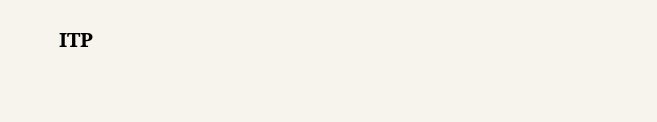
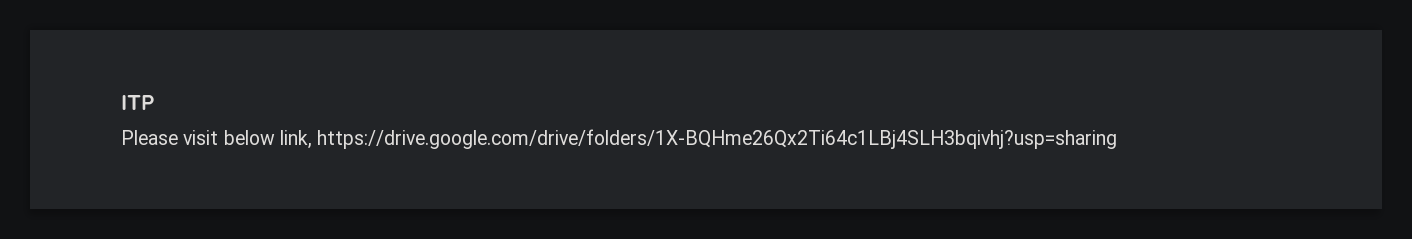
+ Please visit below link, https://drive.google.com/drive/folders/1X-BQHme26Qx2Ti64c1LBj4SLH3bqivhj?usp=sharing

